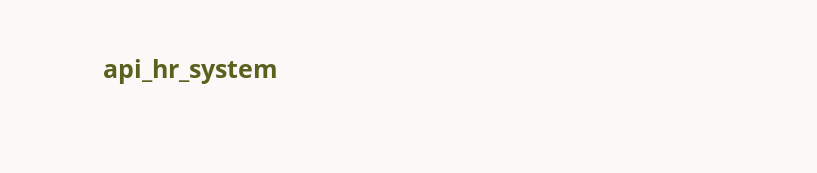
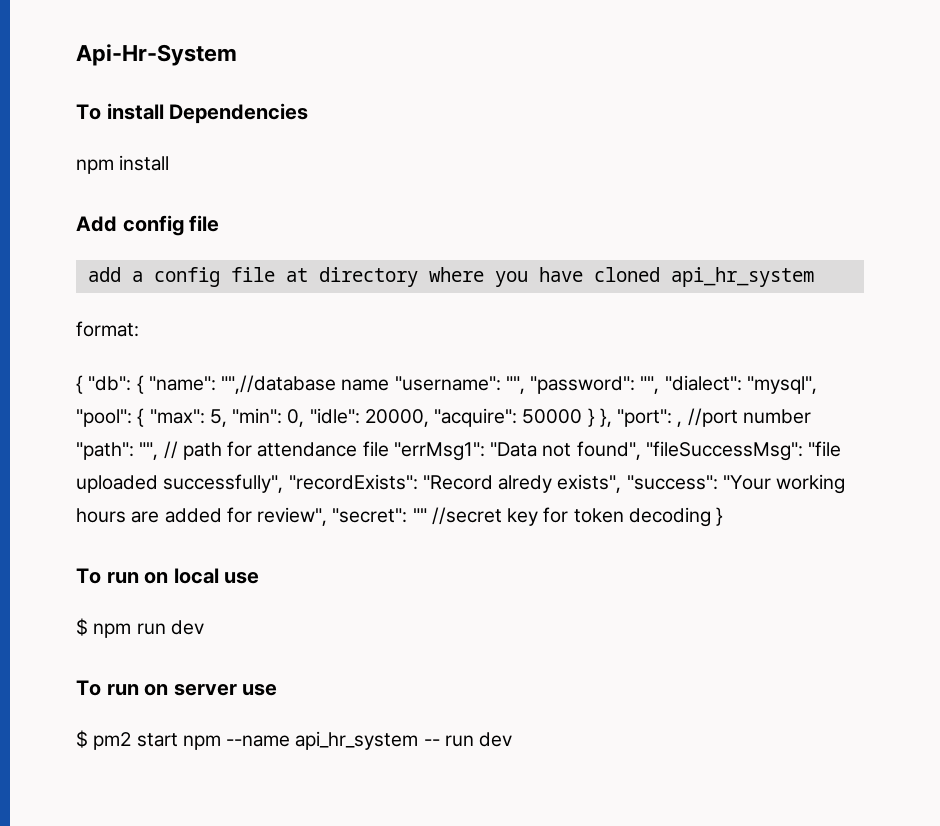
- api_hr_system
+ Api-Hr-System
+ To install Dependencies
+ npm install
+ Add config file
+ add a config file at directory where you have cloned api_hr_system
+ format:
+ { "db": { "name": "",//database name "username": "", "password": "", "dialect": "mysql", "pool": { "max": 5, "min": 0, "idle": 20000, "acquire": 50000 } }, "port": , //port number "path": "", // path for attendance file "errMsg1": "Data not found", "fileSuccessMsg": "file uploaded successfully", "recordExists": "Record alredy exists", "success": "Your working hours are added for review", "secret": "" //secret key for token decoding }
+ To run on local use
+ $ npm run dev
+ To run on server use
+ $ pm2 start npm --name api_hr_system -- run dev

